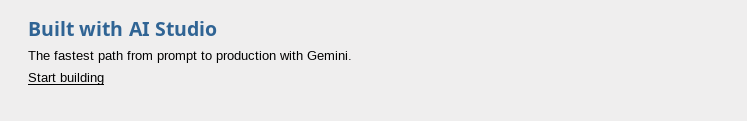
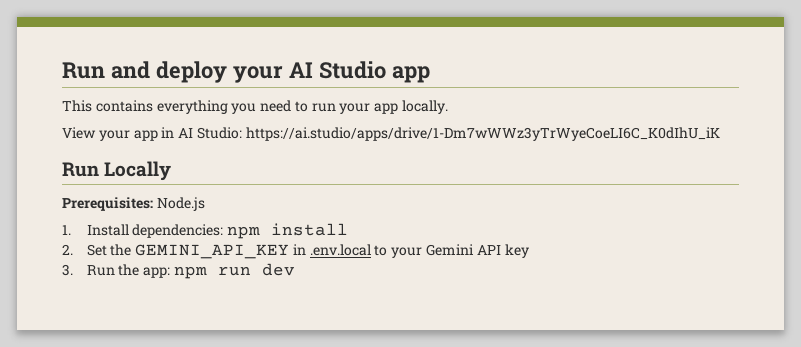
- Built with AI Studio
- The fastest path from prompt to production with Gemini.
- Start building
+ Run and deploy your AI Studio app
+ This contains everything you need to run your app locally.
+ View your app in AI Studio: https://ai.studio/apps/drive/1-Dm7wWWz3yTrWyeCoeLI6C_K0dIhU_iK
+ Run Locally
+ Prerequisites: Node.js
+ 1. Install dependencies: npm install
+ 2. Set the GEMINI_API_KEY in .env.local to your Gemini API key
+ 3. Run the app: npm run dev

